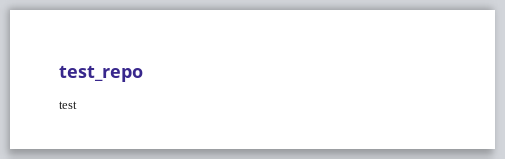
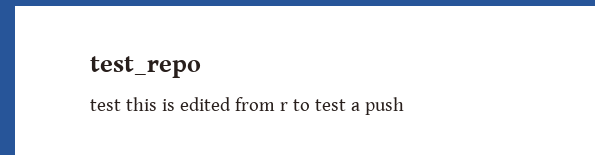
- test
+ test this is edited from r to test a push

